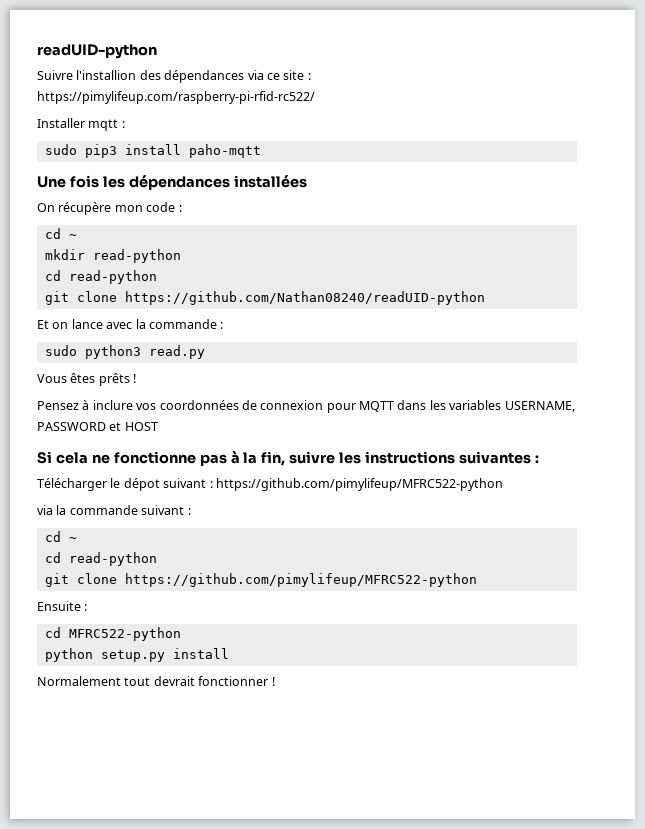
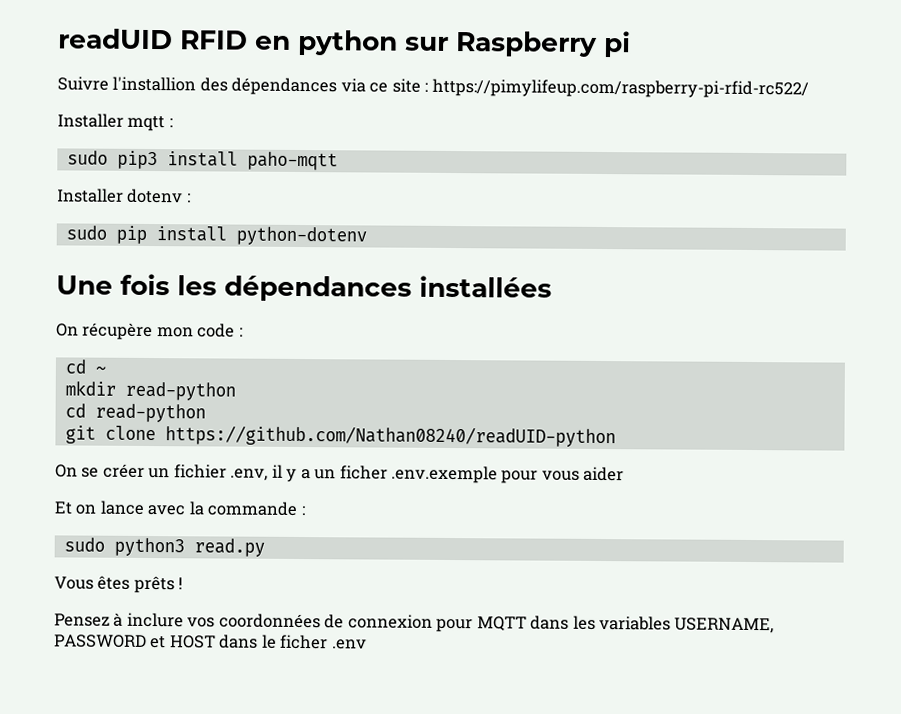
- readUID-python
+ readUID RFID en python sur Raspberry pi
+ Installer dotenv :
+ sudo pip install python-dotenv
+ On se créer un fichier .env, il y a un ficher .env.exemple pour vous aider
- Pensez à inclure vos coordonnées de connexion pour MQTT dans les variables USERNAME, PASSWORD et HOST
- Si cela ne fonctionne pas à la fin, suivre les instructions suivantes :
- Télécharger le dépot suivant : https://github.com/pimylifeup/MFRC522-python
- via la commande suivant :
- cd ~
- cd read-python
- git clone https://github.com/pimylifeup/MFRC522-python
- Ensuite :
- cd MFRC522-python
- python setup.py install
- Normalement tout devrait fonctionner !
+ Pensez à inclure vos coordonnées de connexion pour MQTT dans les variables USERNAME, PASSWORD et HOST dans le ficher .env

